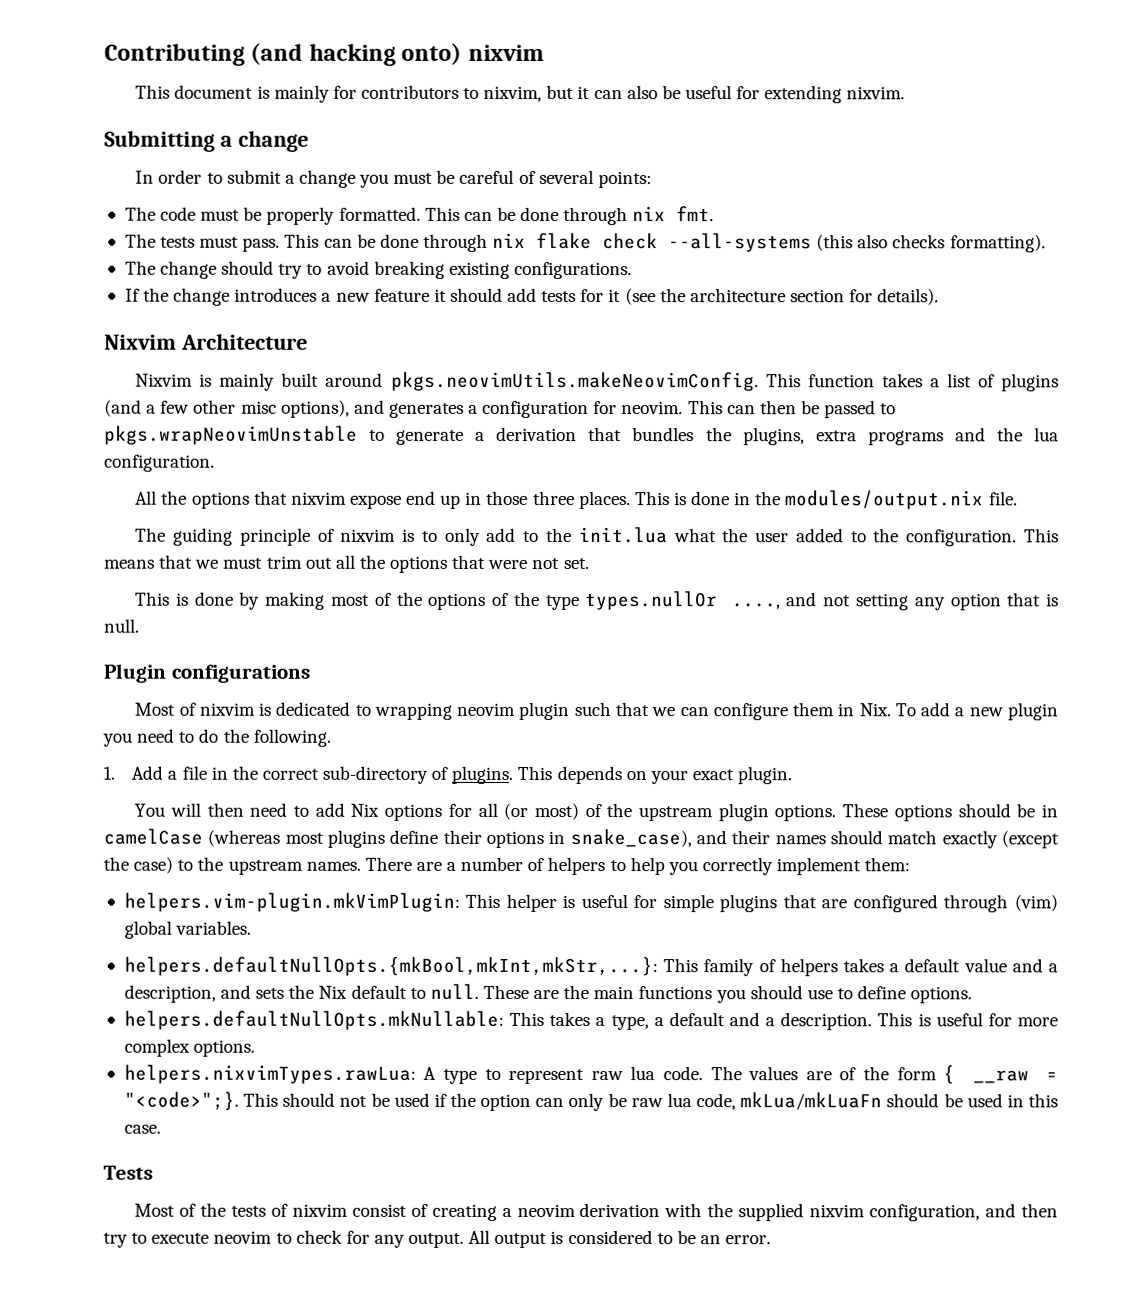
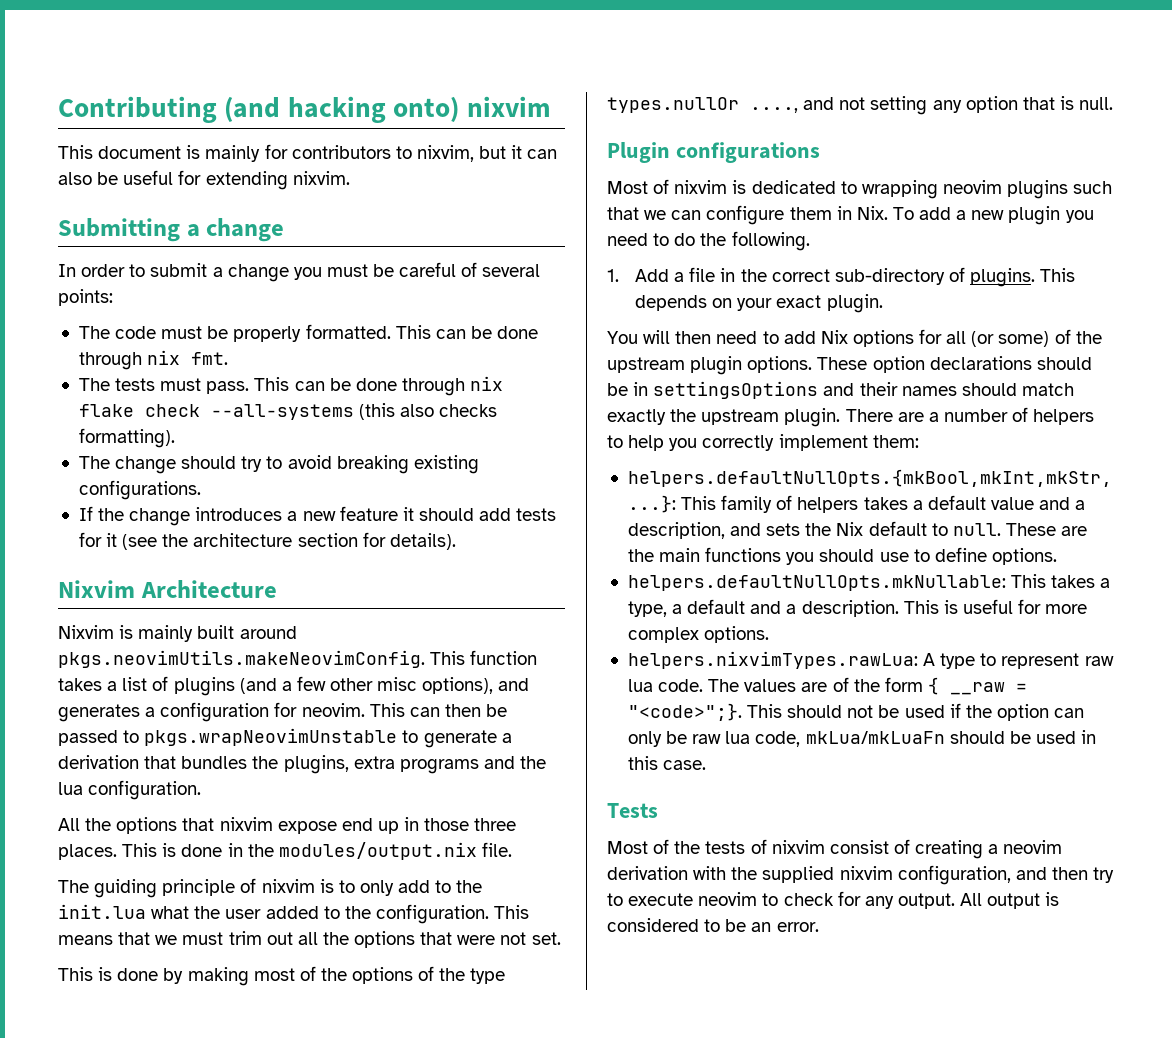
- Most of nixvim is dedicated to wrapping neovim plugin such that we can configure them in Nix. To add a new plugin you need to do the following.
+ Most of nixvim is dedicated to wrapping neovim plugins such that we can configure them in Nix. To add a new plugin you need to do the following.
- You will then need to add Nix options for all (or most) of the upstream plugin options.
+ You will then need to add Nix options for all (or some) of the upstream plugin options.
- These options should be in camelCase (whereas most plugins define their options in snake_case), and their names should match exactly (except the case) to the upstream names.
+ These option declarations should be in settingsOptions and their names should match exactly the upstream plugin.
- helpers.vim-plugin.mkVimPlugin: This helper is useful for simple plugins that are configured through (vim) global variables.

